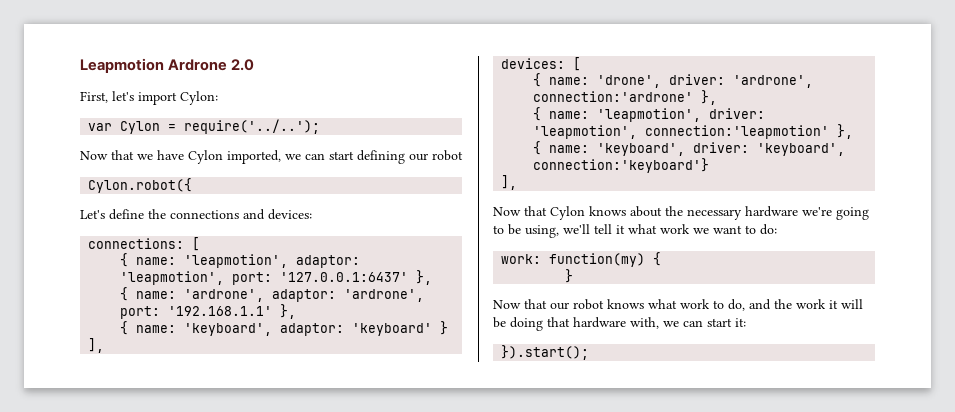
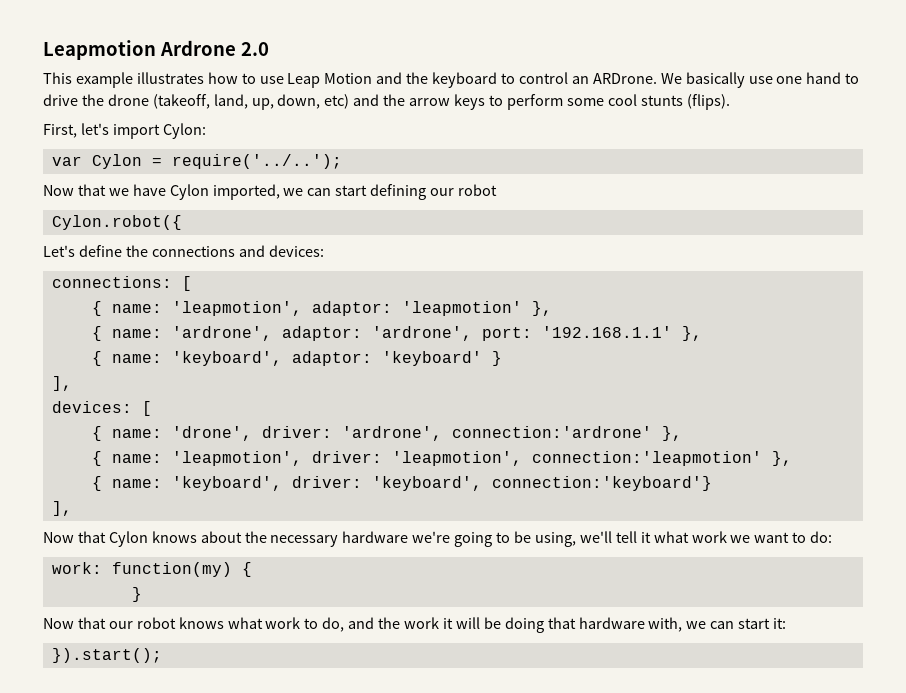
+ This example illustrates how to use Leap Motion and the keyboard to control an ARDrone. We basically use one hand to drive the drone (takeoff, land, up, down, etc) and the arrow keys to perform some cool stunts (flips).
- { name: 'leapmotion', adaptor: 'leapmotion', port: '127.0.0.1:6437' },
+ { name: 'leapmotion', adaptor: 'leapmotion' },

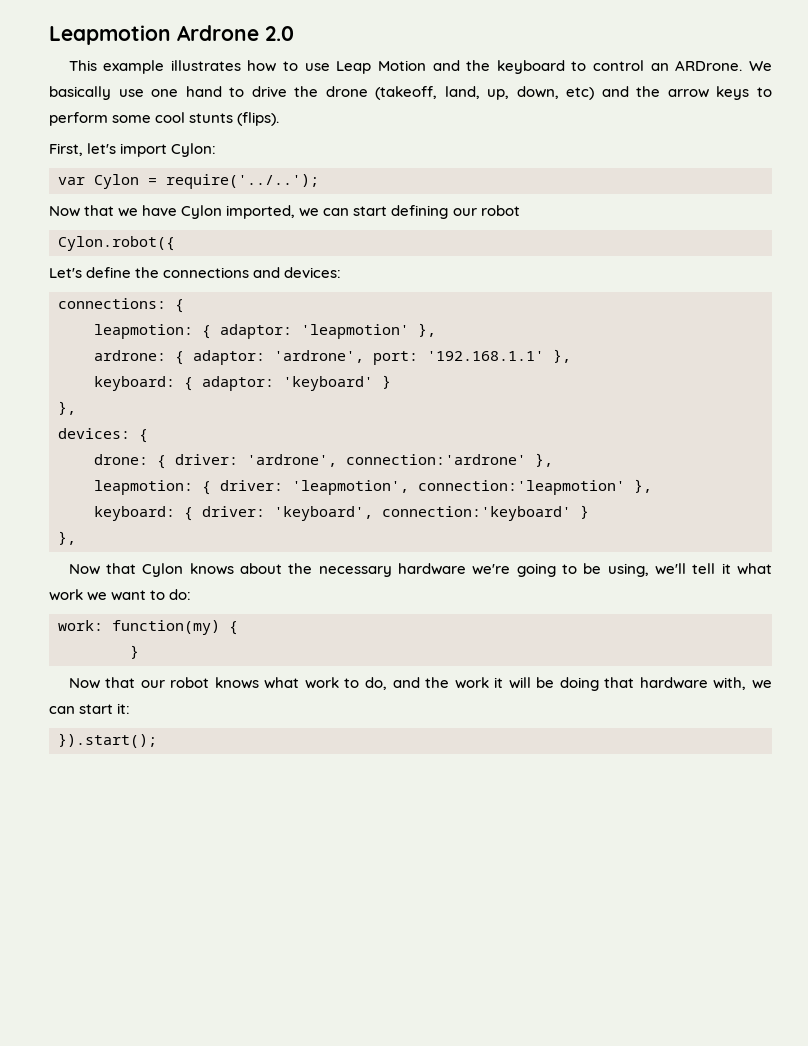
- connections: [
- { name: 'leapmotion', adaptor: 'leapmotion' },
+ connections: {
+ leapmotion: { adaptor: 'leapmotion' },
- { name: 'ardrone', adaptor: 'ardrone', port: '192.168.1.1' },
+ ardrone: { adaptor: 'ardrone', port: '192.168.1.1' },
- { name: 'keyboard', adaptor: 'keyboard' }
- ],
- devices: [
- { name: 'drone', driver: 'ardrone', connection:'ardrone' },
+ keyboard: { adaptor: 'keyboard' }
+ },
+ devices: {
+ drone: { driver: 'ardrone', connection:'ardrone' },
- { name: 'leapmotion', driver: 'leapmotion', connection:'leapmotion' },
+ leapmotion: { driver: 'leapmotion', connection:'leapmotion' },
- { name: 'keyboard', driver: 'keyboard', connection:'keyboard'}
- ],
+ keyboard: { driver: 'keyboard', connection:'keyboard' }
+ },

